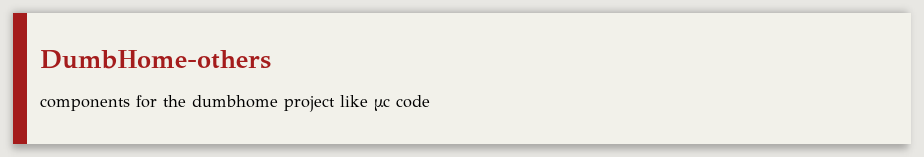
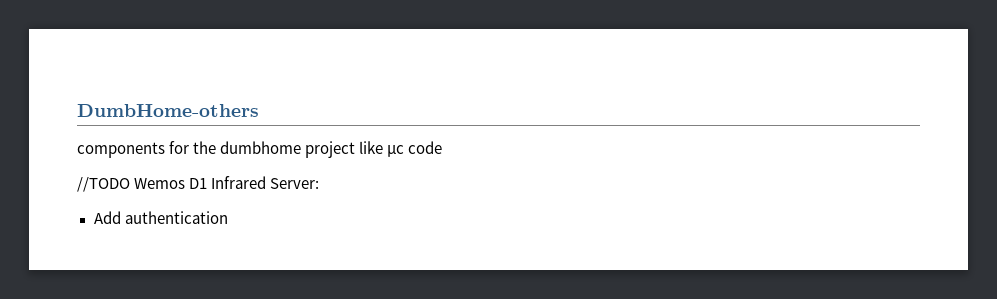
+ //TODO Wemos D1 Infrared Server:
+ Add authentication

